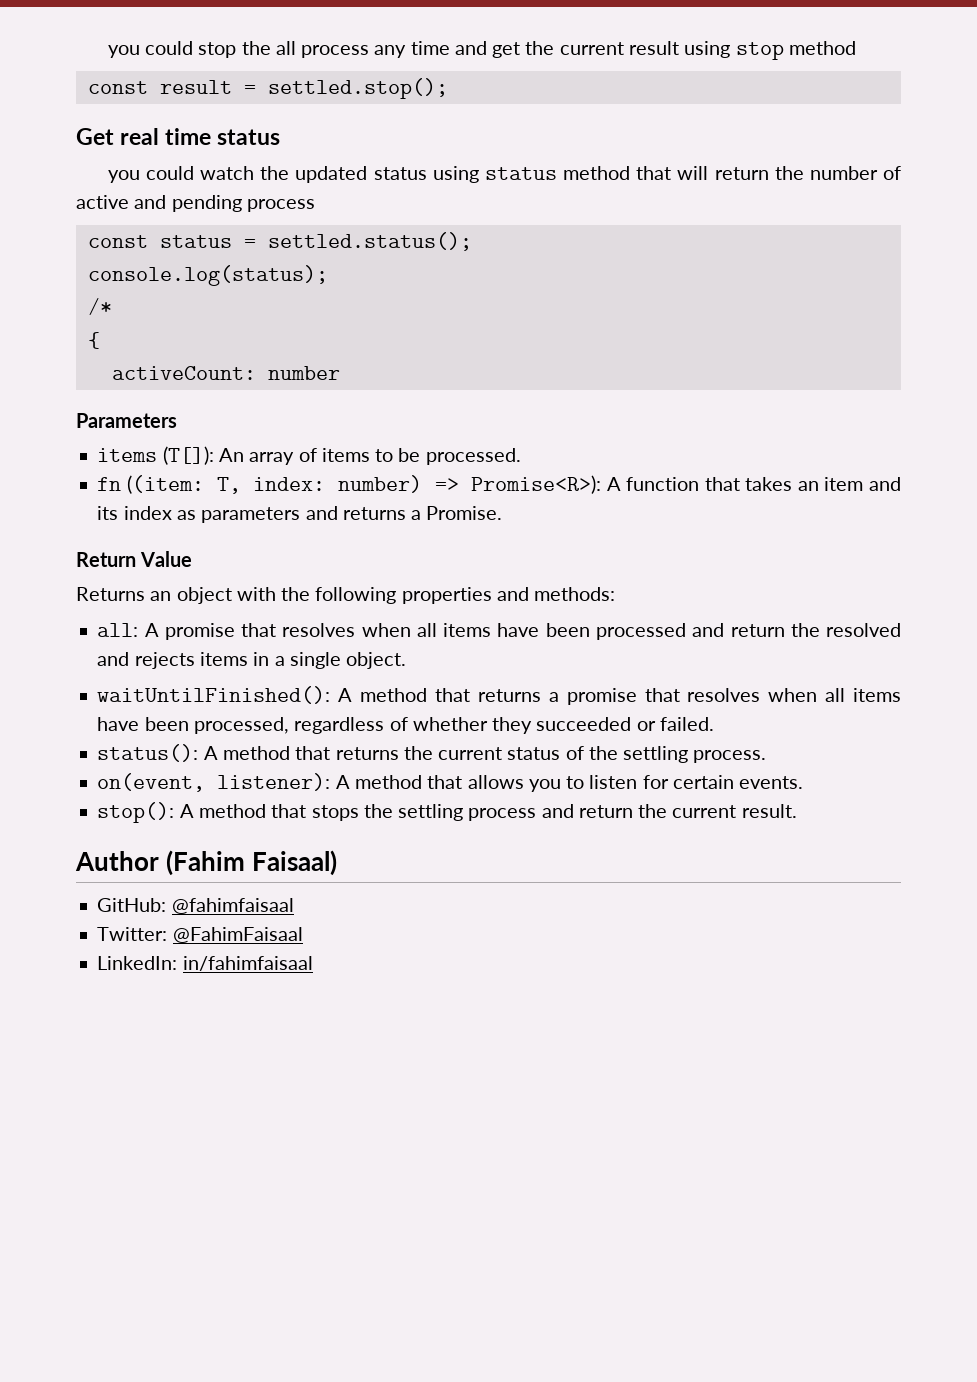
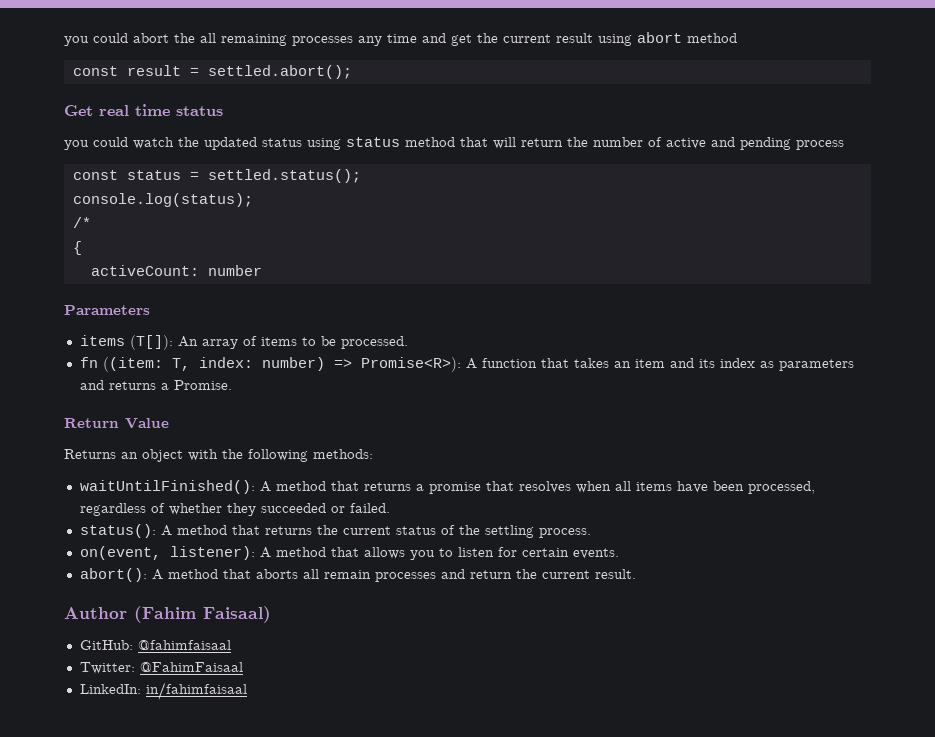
- you could stop the all process any time and get the current result using stop method
+ you could abort the all remaining processes any time and get the current result using abort method
- const result = settled.stop();
+ const result = settled.abort();
- Returns an object with the following properties and methods:
+ Returns an object with the following methods:
- all: A promise that resolves when all items have been processed and return the resolved and rejects items in a single object.
- stop(): A method that stops the settling process and return the current result.
+ abort(): A method that aborts all remain processes and return the current result.

